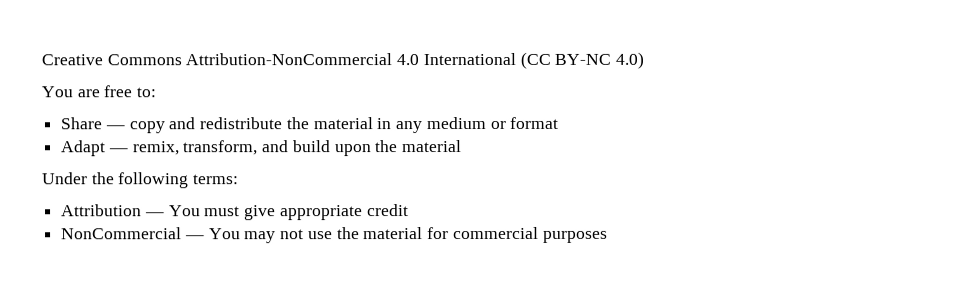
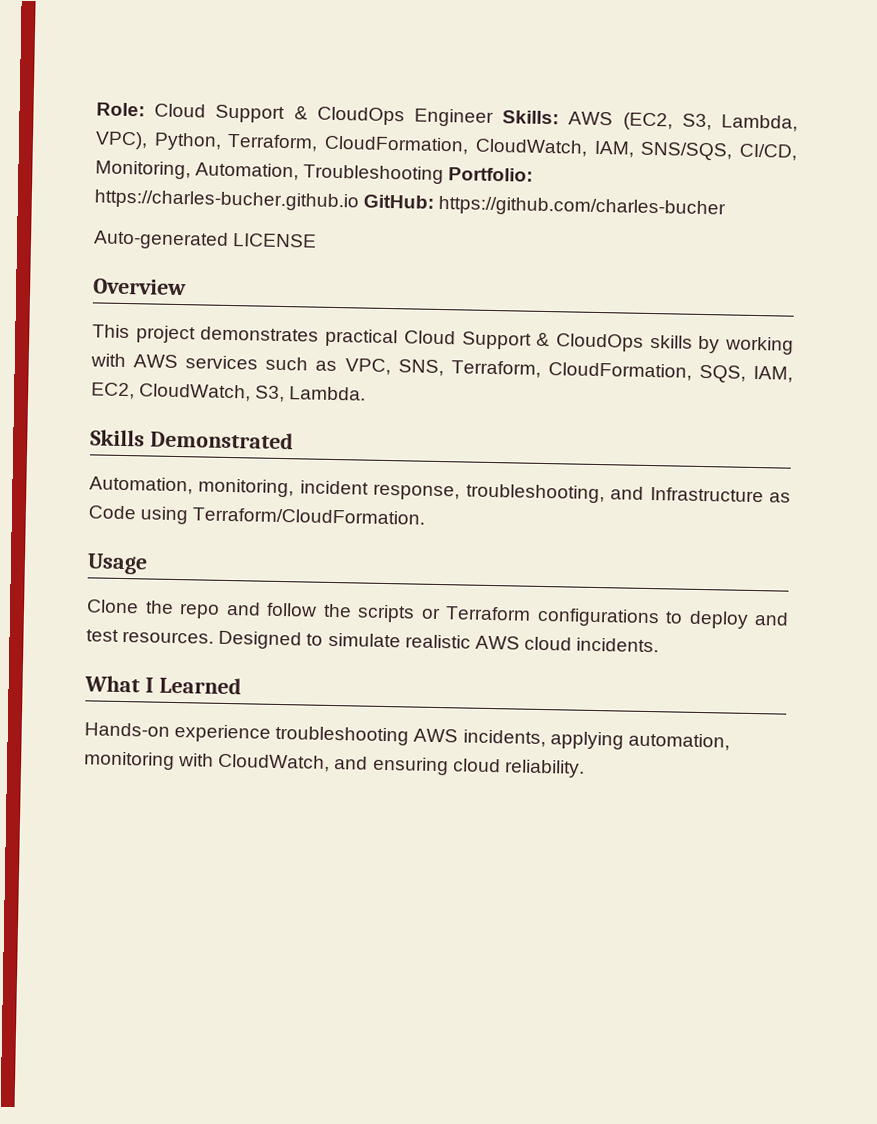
- Creative Commons Attribution-NonCommercial 4.0 International (CC BY-NC 4.0)
- You are free to:
- Share — copy and redistribute the material in any medium or format
- Adapt — remix, transform, and build upon the material
- Under the following terms:
- Attribution — You must give appropriate credit
- NonCommercial — You may not use the material for commercial purposes
+ Role: Cloud Support & CloudOps Engineer Skills: AWS (EC2, S3, Lambda, VPC), Python, Terraform, CloudFormation, CloudWatch, IAM, SNS/SQS, CI/CD, Monitoring, Automation, Troubleshooting Portfolio: https://charles-bucher.github.io GitHub: https://github.com/charles-bucher
+ Auto-generated LICENSE
+ Overview
+ This project demonstrates practical Cloud Support & CloudOps skills by working with AWS services such as VPC, SNS, Terraform, CloudFormation, SQS, IAM, EC2, CloudWatch, S3, Lambda.
+ Skills Demonstrated
+ Automation, monitoring, incident response, troubleshooting, and Infrastructure as Code using Terraform/CloudFormation.
+ Usage
+ Clone the repo and follow the scripts or Terraform configurations to deploy and test resources. Designed to simulate realistic AWS cloud incidents.
+ What I Learned
+ Hands-on experience troubleshooting AWS incidents, applying automation, monitoring with CloudWatch, and ensuring cloud reliability.

